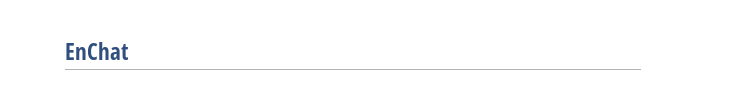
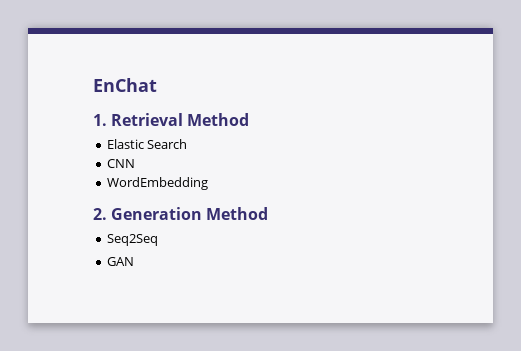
+ 1. Retrieval Method
+ Elastic Search
+ CNN
+ WordEmbedding
+ 2. Generation Method
+ Seq2Seq
+ GAN

